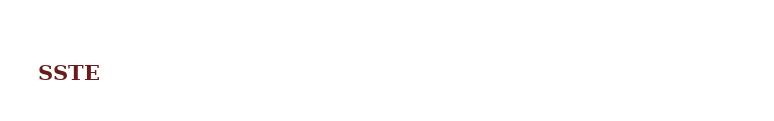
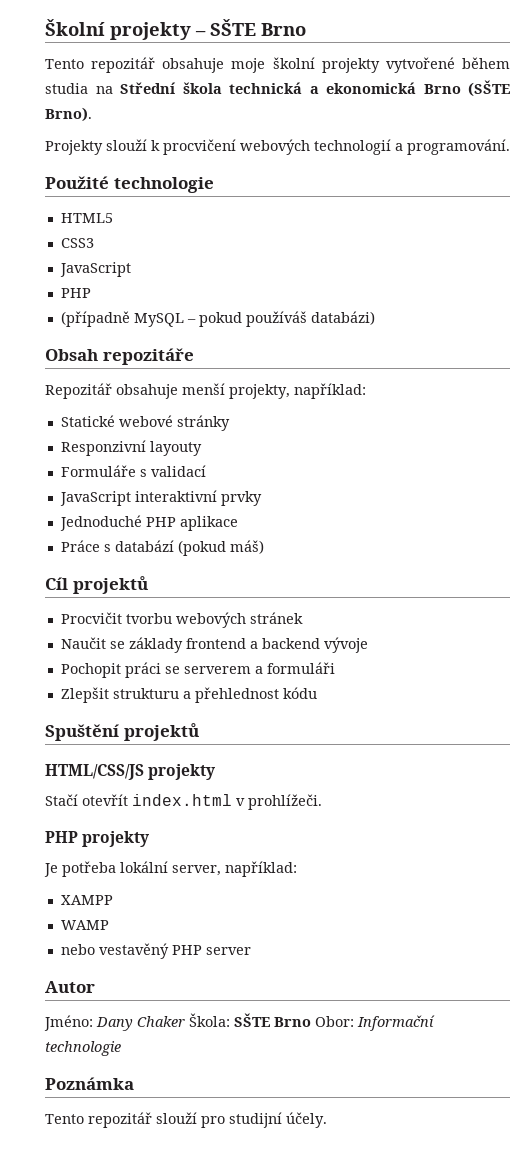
- SSTE
+ Školní projekty – SŠTE Brno
+ Tento repozitář obsahuje moje školní projekty vytvořené během studia na Střední škola technická a ekonomická Brno (SŠTE Brno).
+ Projekty slouží k procvičení webových technologií a programování.
+ Použité technologie
+ HTML5
+ CSS3
+ JavaScript
+ PHP
+ (případně MySQL – pokud používáš databázi)
+ Obsah repozitáře
+ Repozitář obsahuje menší projekty, například:
+ Statické webové stránky
+ Responzivní layouty
+ Formuláře s validací
+ JavaScript interaktivní prvky
+ Jednoduché PHP aplikace
+ Práce s databází (pokud máš)
+ Cíl projektů
+ Procvičit tvorbu webových stránek
+ Naučit se základy frontend a backend vývoje
+ Pochopit práci se serverem a formuláři
+ Zlepšit strukturu a přehlednost kódu
+ Spuštění projektů
+ HTML/CSS/JS projekty
+ Stačí otevřít index.html v prohlížeči.
+ PHP projekty
+ Je potřeba lokální server, například:
+ XAMPP
+ WAMP
+ nebo vestavěný PHP server
+ Autor
+ Jméno: Dany Chaker Škola: SŠTE Brno Obor: Informační technologie
+ Poznámka
+ Tento repozitář slouží pro studijní účely.

